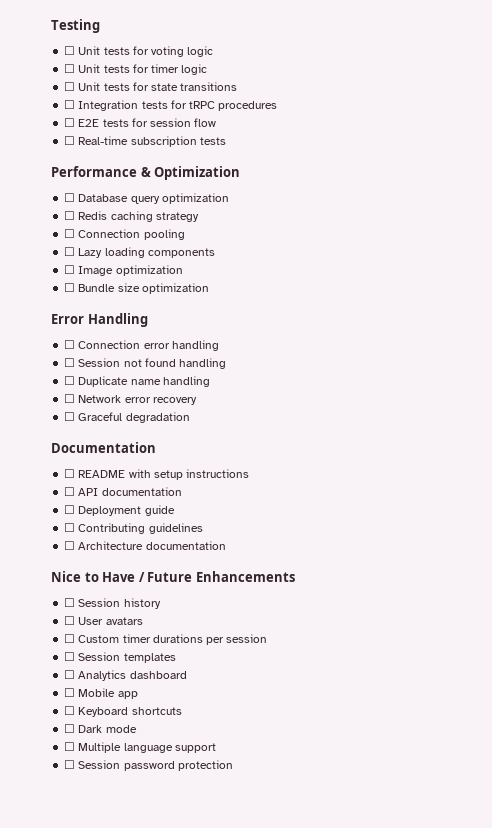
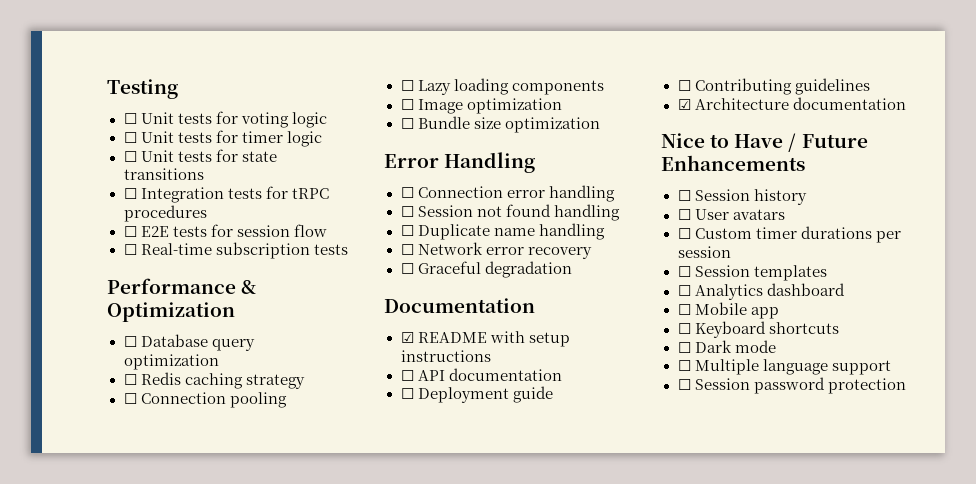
- ☐ README with setup instructions
+ ☑ README with setup instructions
- ☐ Architecture documentation
+ ☑ Architecture documentation

